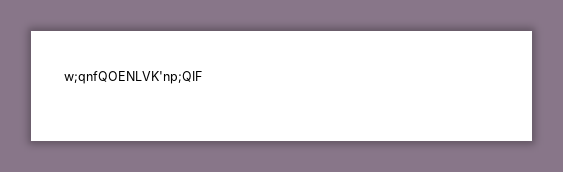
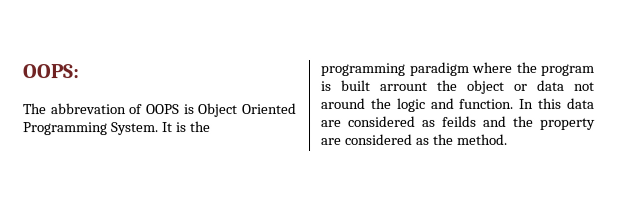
- w;qnfQOENLVK'np;QIF
+ OOPS:
+ The abbrevation of OOPS is Object Oriented Programming System. It is the programming paradigm where the program is built arrount the object or data not around the logic and function. In this data are considered as feilds and the property are considered as the method.

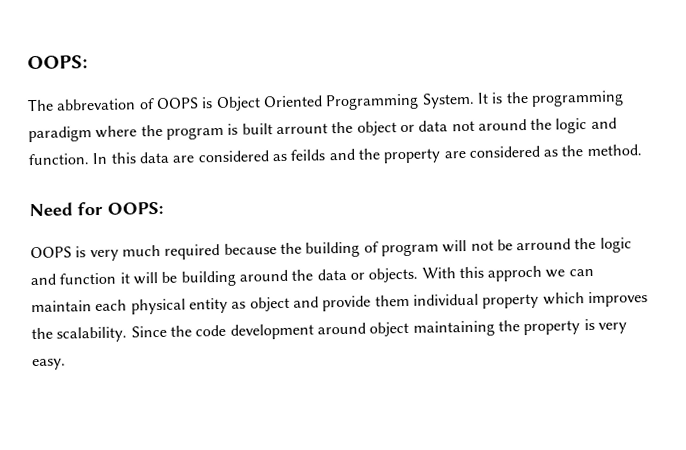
+ Need for OOPS:
+ OOPS is very much required because the building of program will not be arround the logic and function it will be building around the data or objects. With this approch we can maintain each physical entity as object and provide them individual property which improves the scalability. Since the code development around object maintaining the property is very easy.

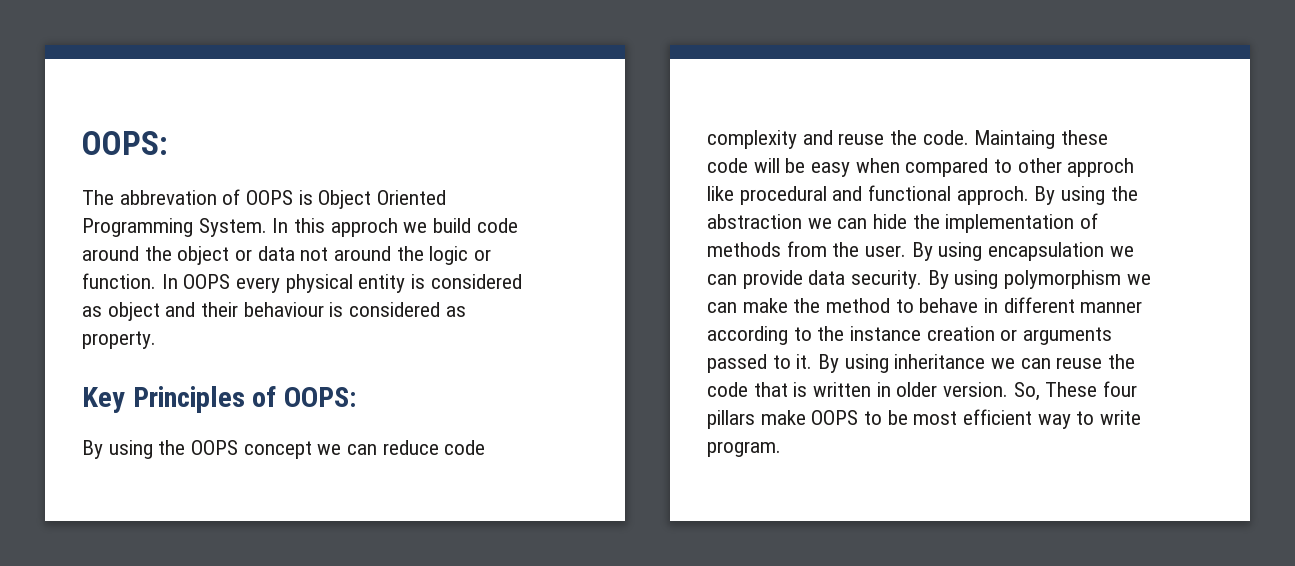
- It is the programming paradigm where the program is built arrount the object or data not around the logic and function.
+ In this approch we build code around the object or data not around the logic or function.
- In this data are considered as feilds and the property are considered as the method.
- Need for OOPS:
- OOPS is very much required because the building of program will not be arround the logic and function it will be building around the data or objects. With this approch we can maintain each physical entity as object and provide them individual property which improves the scalability. Since the code development around object maintaining the property is very easy.
+ In OOPS every physical entity is considered as object and their behaviour is considered as property.
+ Key Principles of OOPS:
+ By using the OOPS concept we can reduce code complexity and reuse the code. Maintaing these code will be easy when compared to other approch like procedural and functional approch. By using the abstraction we can hide the implementation of methods from the user. By using encapsulation we can provide data security. By using polymorphism we can make the method to behave in different manner according to the instance creation or arguments passed to it. By using inheritance we can reuse the code that is written in older version. So, These four pillars make OOPS to be most efficient way to write program.

